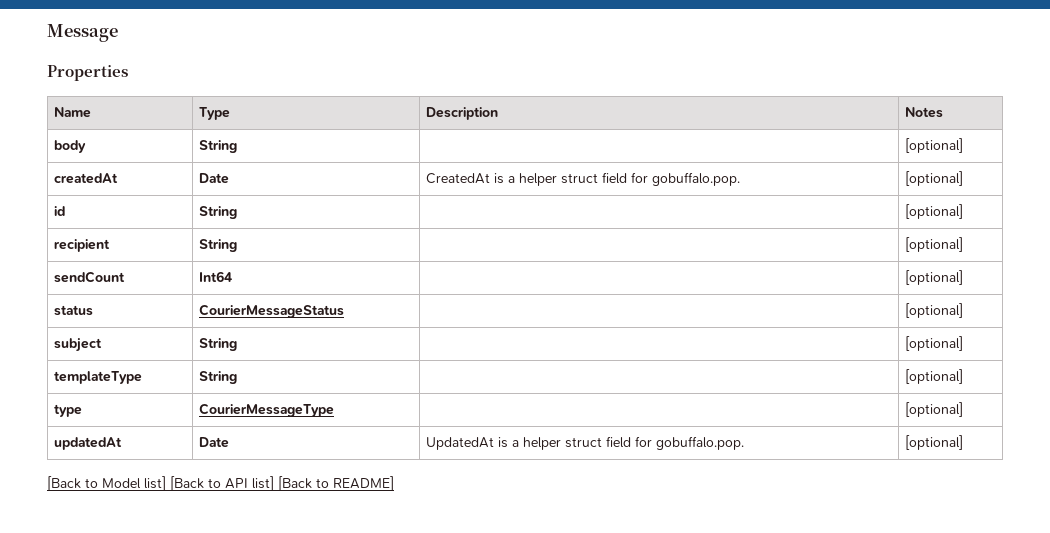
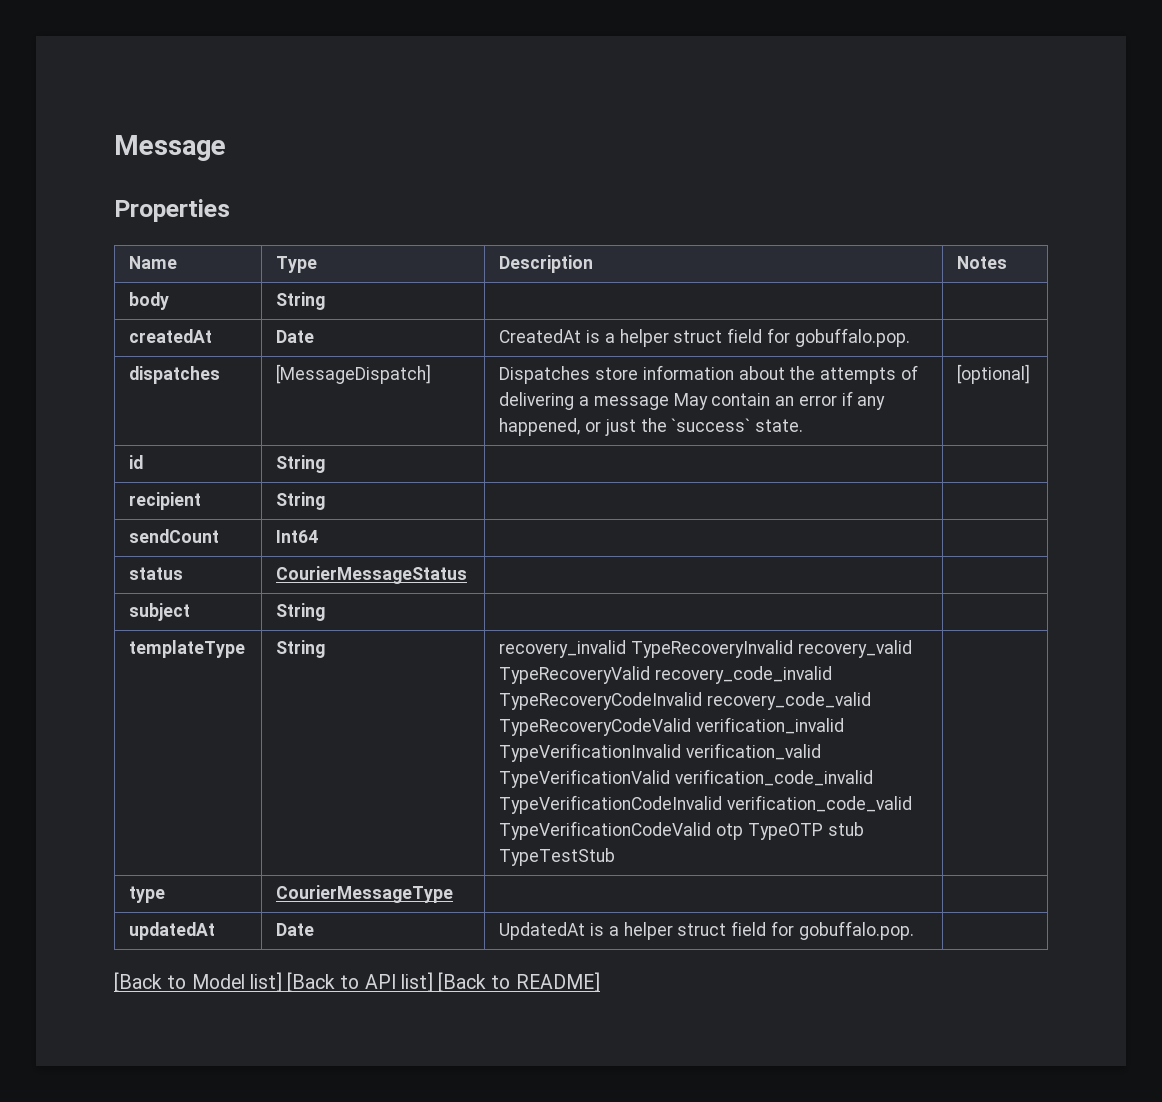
- body | String | | [optional]
+ body | String | |
- createdAt | Date | CreatedAt is a helper struct field for gobuffalo.pop. | [optional]
+ createdAt | Date | CreatedAt is a helper struct field for gobuffalo.pop. |
+ dispatches | [MessageDispatch] | Dispatches store information about the attempts of delivering a message May contain an error if any happened, or just the `success` state. | [optional]
- id | String | | [optional]
+ id | String | |
- recipient | String | | [optional]
+ recipient | String | |
- sendCount | Int64 | | [optional]
+ sendCount | Int64 | |
- status | CourierMessageStatus | | [optional]
+ status | CourierMessageStatus | |
- subject | String | | [optional]
+ subject | String | |
- templateType | String | | [optional]
+ templateType | String | recovery_invalid TypeRecoveryInvalid recovery_valid TypeRecoveryValid recovery_code_invalid TypeRecoveryCodeInvalid recovery_code_valid TypeRecoveryCodeValid verification_invalid TypeVerificationInvalid verification_valid TypeVerificationValid verification_code_invalid TypeVerificationCodeInvalid verification_code_valid TypeVerificationCodeValid otp TypeOTP stub TypeTestStub |
- type | CourierMessageType | | [optional]
+ type | CourierMessageType | |
- updatedAt | Date | UpdatedAt is a helper struct field for gobuffalo.pop. | [optional]
+ updatedAt | Date | UpdatedAt is a helper struct field for gobuffalo.pop. |

